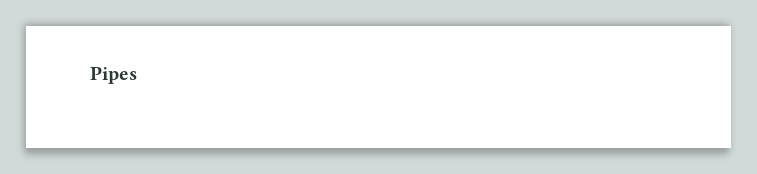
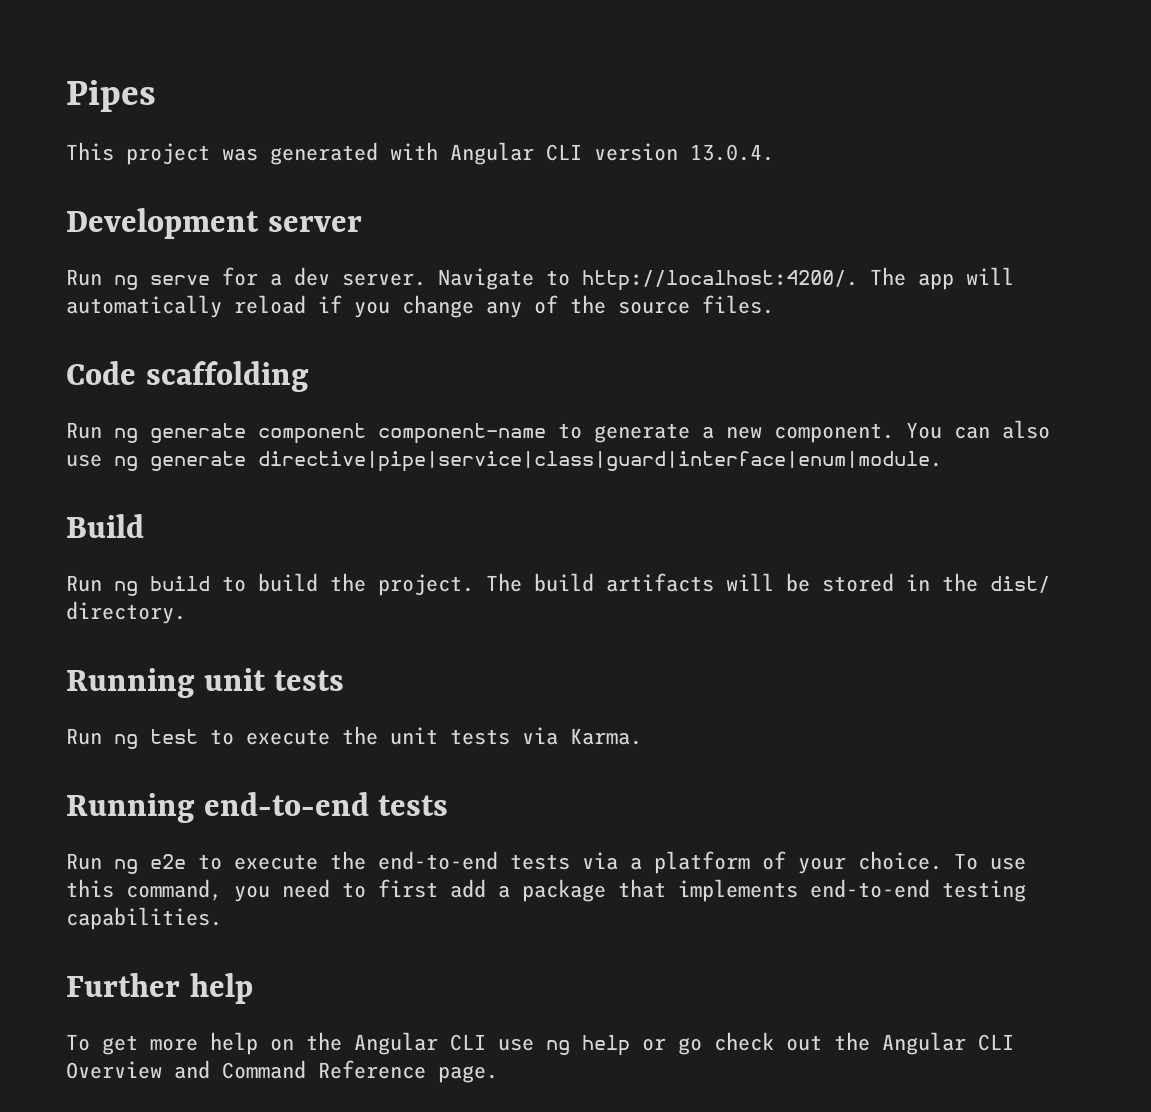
+ This project was generated with Angular CLI version 13.0.4.
+ Development server
+ Run ng serve for a dev server. Navigate to http://localhost:4200/. The app will automatically reload if you change any of the source files.
+ Code scaffolding
+ Run ng generate component component-name to generate a new component. You can also use ng generate directive|pipe|service|class|guard|interface|enum|module.
+ Build
+ Run ng build to build the project. The build artifacts will be stored in the dist/ directory.
+ Running unit tests
+ Run ng test to execute the unit tests via Karma.
+ Running end-to-end tests
+ Run ng e2e to execute the end-to-end tests via a platform of your choice. To use this command, you need to first add a package that implements end-to-end testing capabilities.
+ Further help
+ To get more help on the Angular CLI use ng help or go check out the Angular CLI Overview and Command Reference page.

